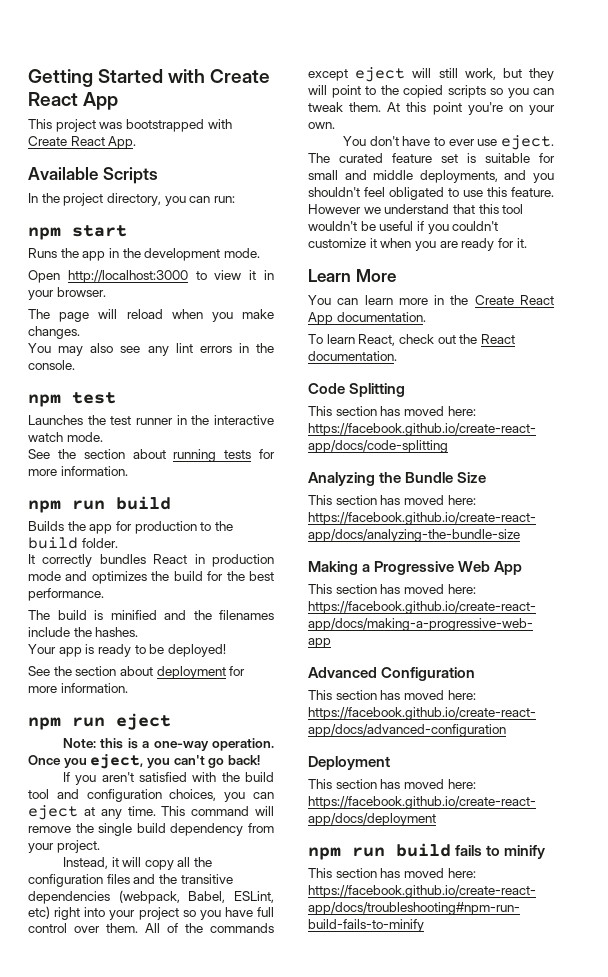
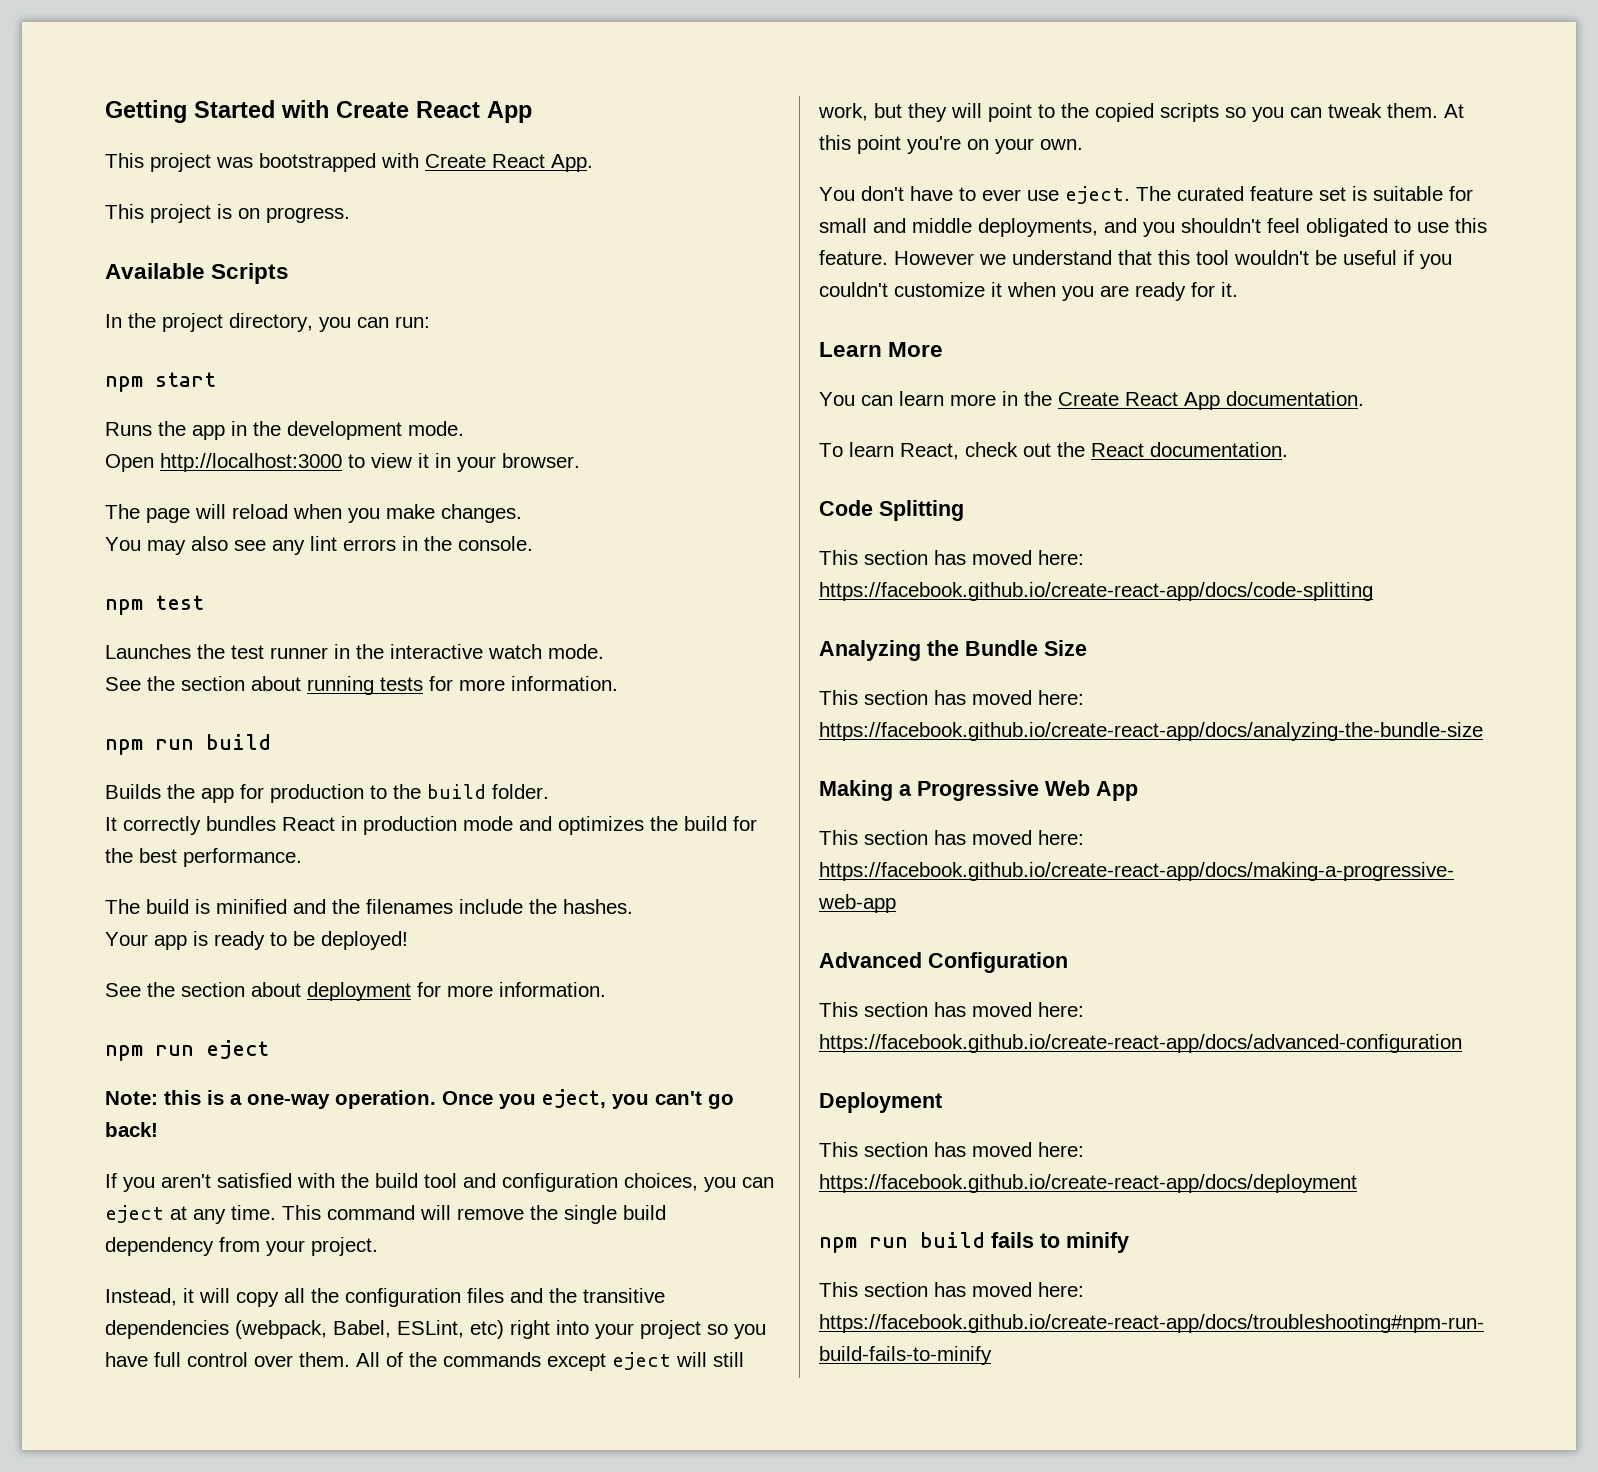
+ This project is on progress.

